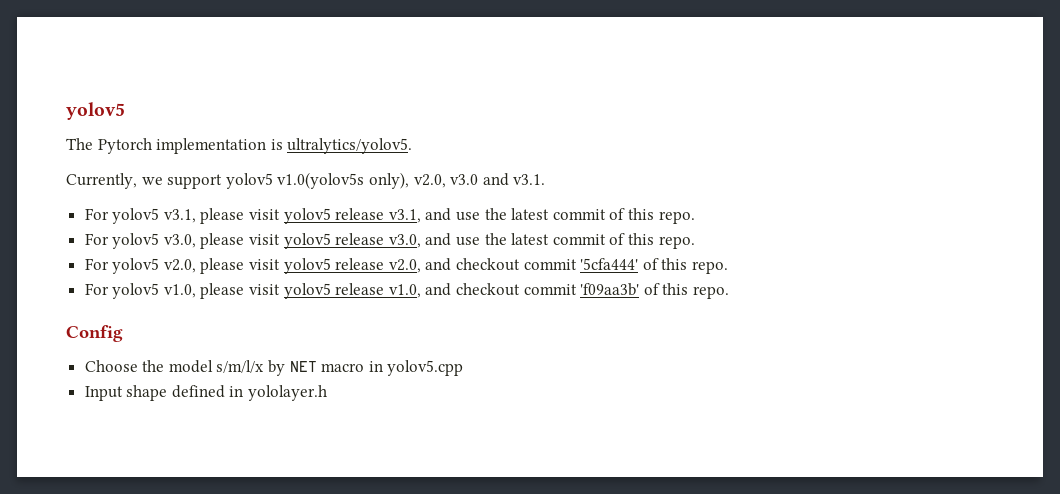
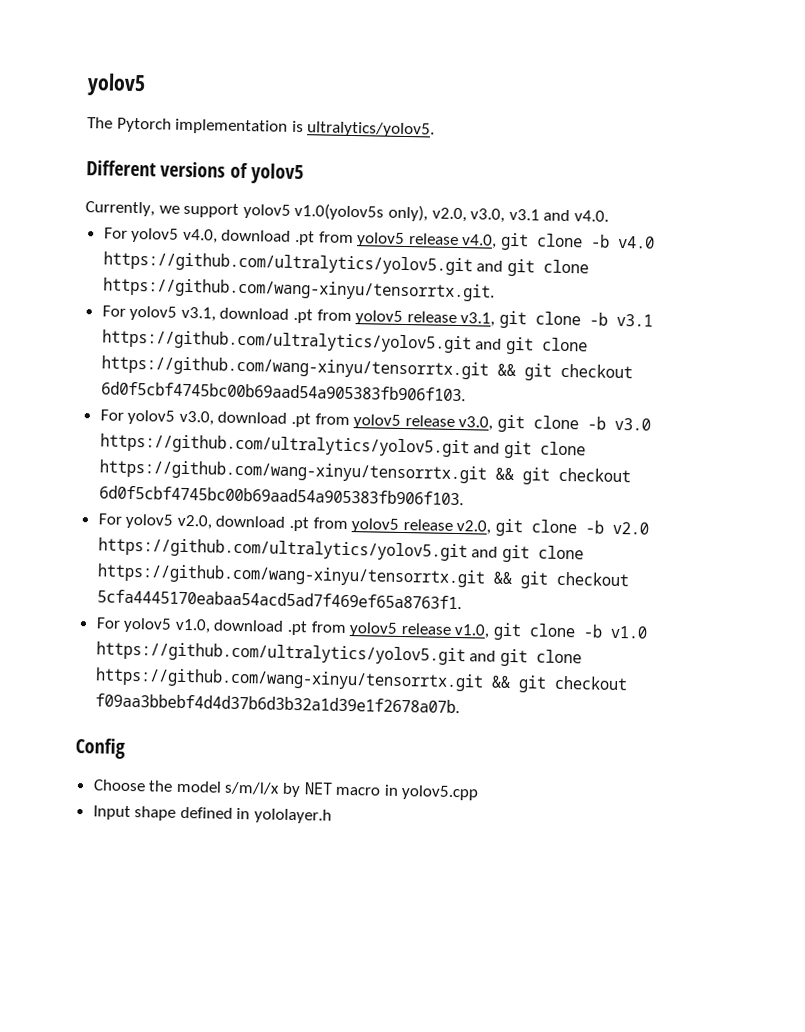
+ Different versions of yolov5
- Currently, we support yolov5 v1.0(yolov5s only), v2.0, v3.0 and v3.1.
- For yolov5 v3.1, please visit yolov5 release v3.1, and use the latest commit of this repo.
- For yolov5 v3.0, please visit yolov5 release v3.0, and use the latest commit of this repo.
- For yolov5 v2.0, please visit yolov5 release v2.0, and checkout commit '5cfa444' of this repo.
- For yolov5 v1.0, please visit yolov5 release v1.0, and checkout commit 'f09aa3b' of this repo.
+ Currently, we support yolov5 v1.0(yolov5s only), v2.0, v3.0, v3.1 and v4.0.
+ For yolov5 v4.0, download .pt from yolov5 release v4.0, git clone -b v4.0 https://github.com/ultralytics/yolov5.git and git clone https://github.com/wang-xinyu/tensorrtx.git.
+ For yolov5 v3.1, download .pt from yolov5 release v3.1, git clone -b v3.1 https://github.com/ultralytics/yolov5.git and git clone https://github.com/wang-xinyu/tensorrtx.git && git checkout 6d0f5cbf4745bc00b69aad54a905383fb906f103.
+ For yolov5 v3.0, download .pt from yolov5 release v3.0, git clone -b v3.0 https://github.com/ultralytics/yolov5.git and git clone https://github.com/wang-xinyu/tensorrtx.git && git checkout 6d0f5cbf4745bc00b69aad54a905383fb906f103.
+ For yolov5 v2.0, download .pt from yolov5 release v2.0, git clone -b v2.0 https://github.com/ultralytics/yolov5.git and git clone https://github.com/wang-xinyu/tensorrtx.git && git checkout 5cfa4445170eabaa54acd5ad7f469ef65a8763f1.
+ For yolov5 v1.0, download .pt from yolov5 release v1.0, git clone -b v1.0 https://github.com/ultralytics/yolov5.git and git clone https://github.com/wang-xinyu/tensorrtx.git && git checkout f09aa3bbebf4d4d37b6d3b32a1d39e1f2678a07b.

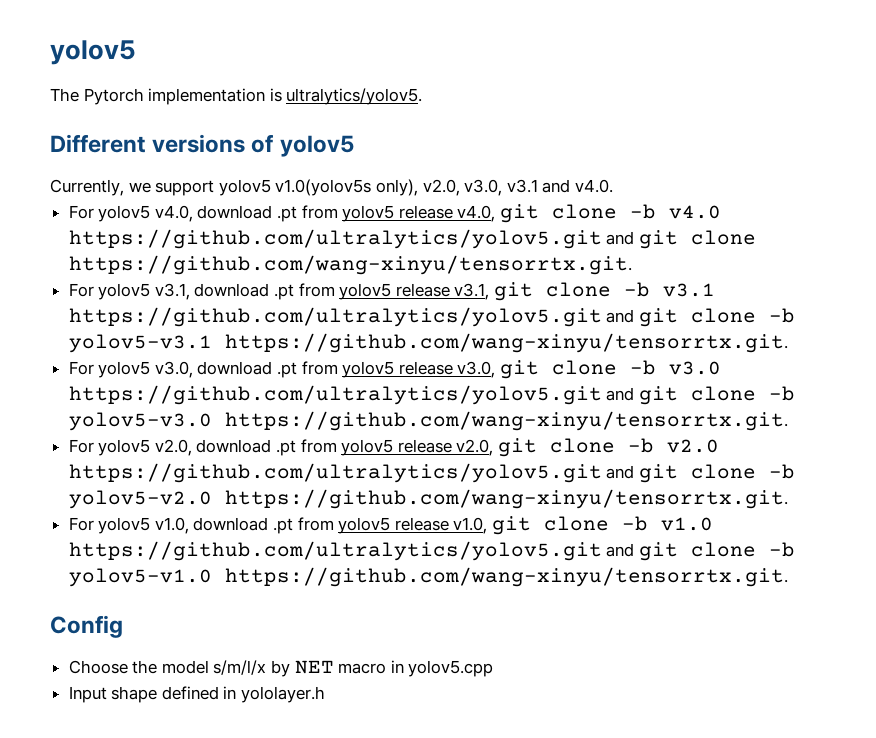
- For yolov5 v3.1, download .pt from yolov5 release v3.1, git clone -b v3.1 https://github.com/ultralytics/yolov5.git and git clone https://github.com/wang-xinyu/tensorrtx.git && git checkout 6d0f5cbf4745bc00b69aad54a905383fb906f103.
+ For yolov5 v3.1, download .pt from yolov5 release v3.1, git clone -b v3.1 https://github.com/ultralytics/yolov5.git and git clone -b yolov5-v3.1 https://github.com/wang-xinyu/tensorrtx.git.
- For yolov5 v3.0, download .pt from yolov5 release v3.0, git clone -b v3.0 https://github.com/ultralytics/yolov5.git and git clone https://github.com/wang-xinyu/tensorrtx.git && git checkout 6d0f5cbf4745bc00b69aad54a905383fb906f103.
+ For yolov5 v3.0, download .pt from yolov5 release v3.0, git clone -b v3.0 https://github.com/ultralytics/yolov5.git and git clone -b yolov5-v3.0 https://github.com/wang-xinyu/tensorrtx.git.
- For yolov5 v2.0, download .pt from yolov5 release v2.0, git clone -b v2.0 https://github.com/ultralytics/yolov5.git and git clone https://github.com/wang-xinyu/tensorrtx.git && git checkout 5cfa4445170eabaa54acd5ad7f469ef65a8763f1.
+ For yolov5 v2.0, download .pt from yolov5 release v2.0, git clone -b v2.0 https://github.com/ultralytics/yolov5.git and git clone -b yolov5-v2.0 https://github.com/wang-xinyu/tensorrtx.git.
- For yolov5 v1.0, download .pt from yolov5 release v1.0, git clone -b v1.0 https://github.com/ultralytics/yolov5.git and git clone https://github.com/wang-xinyu/tensorrtx.git && git checkout f09aa3bbebf4d4d37b6d3b32a1d39e1f2678a07b.
+ For yolov5 v1.0, download .pt from yolov5 release v1.0, git clone -b v1.0 https://github.com/ultralytics/yolov5.git and git clone -b yolov5-v1.0 https://github.com/wang-xinyu/tensorrtx.git.

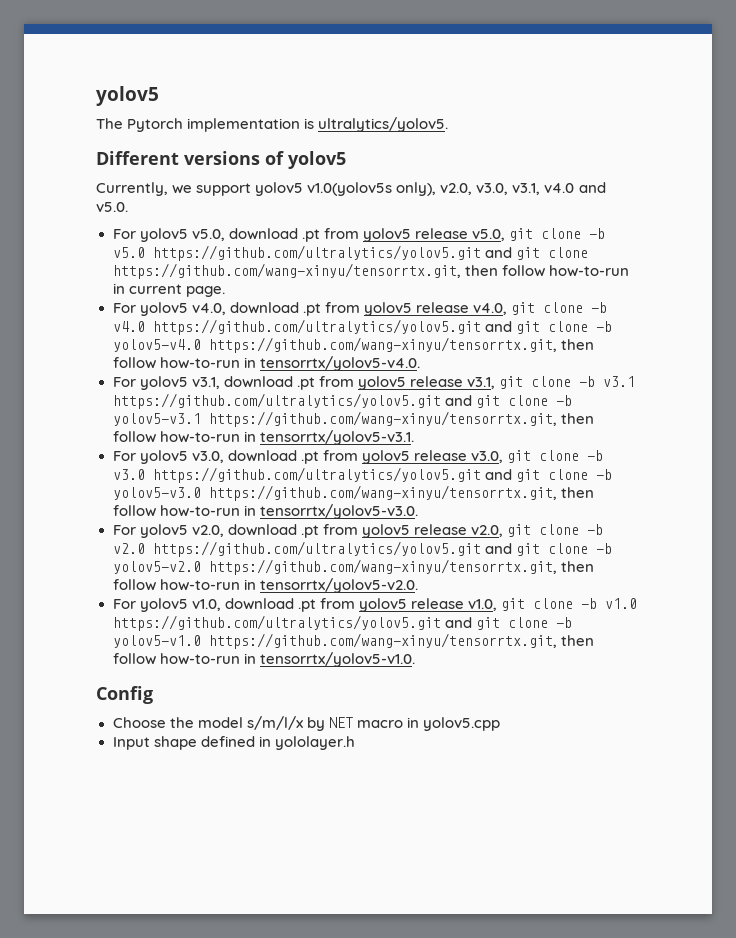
- Currently, we support yolov5 v1.0(yolov5s only), v2.0, v3.0, v3.1 and v4.0.
+ Currently, we support yolov5 v1.0(yolov5s only), v2.0, v3.0, v3.1, v4.0 and v5.0.
+ For yolov5 v5.0, download .pt from yolov5 release v5.0, git clone -b v5.0 https://github.com/ultralytics/yolov5.git and git clone https://github.com/wang-xinyu/tensorrtx.git, then follow how-to-run in current page.
- For yolov5 v4.0, download .pt from yolov5 release v4.0, git clone -b v4.0 https://github.com/ultralytics/yolov5.git and git clone https://github.com/wang-xinyu/tensorrtx.git.
+ For yolov5 v4.0, download .pt from yolov5 release v4.0, git clone -b v4.0 https://github.com/ultralytics/yolov5.git and git clone -b yolov5-v4.0 https://github.com/wang-xinyu/tensorrtx.git, then follow how-to-run in tensorrtx/yolov5-v4.0.
- For yolov5 v3.1, download .pt from yolov5 release v3.1, git clone -b v3.1 https://github.com/ultralytics/yolov5.git and git clone -b yolov5-v3.1 https://github.com/wang-xinyu/tensorrtx.git.
+ For yolov5 v3.1, download .pt from yolov5 release v3.1, git clone -b v3.1 https://github.com/ultralytics/yolov5.git and git clone -b yolov5-v3.1 https://github.com/wang-xinyu/tensorrtx.git, then follow how-to-run in tensorrtx/yolov5-v3.1.
- For yolov5 v3.0, download .pt from yolov5 release v3.0, git clone -b v3.0 https://github.com/ultralytics/yolov5.git and git clone -b yolov5-v3.0 https://github.com/wang-xinyu/tensorrtx.git.
+ For yolov5 v3.0, download .pt from yolov5 release v3.0, git clone -b v3.0 https://github.com/ultralytics/yolov5.git and git clone -b yolov5-v3.0 https://github.com/wang-xinyu/tensorrtx.git, then follow how-to-run in tensorrtx/yolov5-v3.0.
- For yolov5 v2.0, download .pt from yolov5 release v2.0, git clone -b v2.0 https://github.com/ultralytics/yolov5.git and git clone -b yolov5-v2.0 https://github.com/wang-xinyu/tensorrtx.git.
+ For yolov5 v2.0, download .pt from yolov5 release v2.0, git clone -b v2.0 https://github.com/ultralytics/yolov5.git and git clone -b yolov5-v2.0 https://github.com/wang-xinyu/tensorrtx.git, then follow how-to-run in tensorrtx/yolov5-v2.0.
- For yolov5 v1.0, download .pt from yolov5 release v1.0, git clone -b v1.0 https://github.com/ultralytics/yolov5.git and git clone -b yolov5-v1.0 https://github.com/wang-xinyu/tensorrtx.git.
+ For yolov5 v1.0, download .pt from yolov5 release v1.0, git clone -b v1.0 https://github.com/ultralytics/yolov5.git and git clone -b yolov5-v1.0 https://github.com/wang-xinyu/tensorrtx.git, then follow how-to-run in tensorrtx/yolov5-v1.0.

